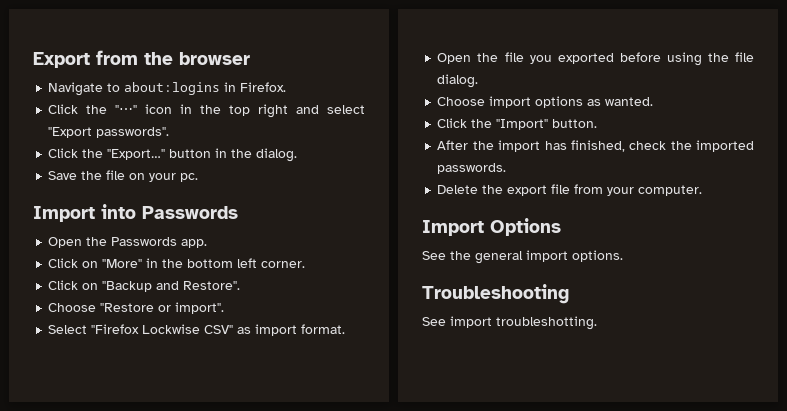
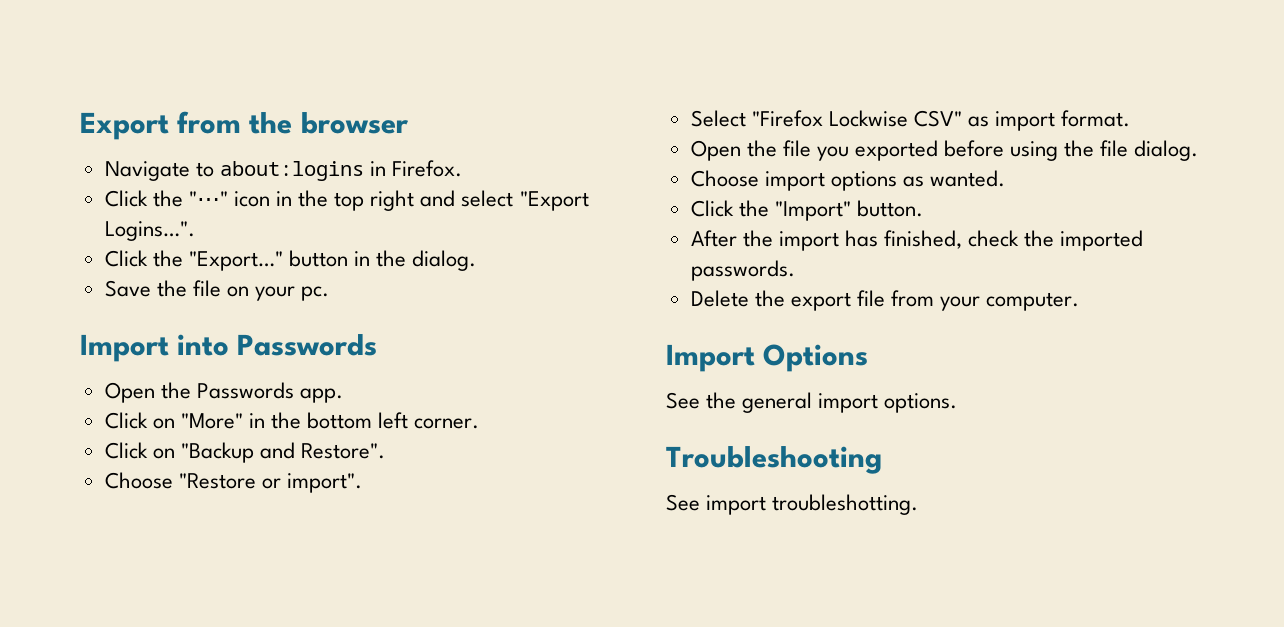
- Click the "⋯" icon in the top right and select "Export passwords".
+ Click the "⋯" icon in the top right and select "Export Logins…".

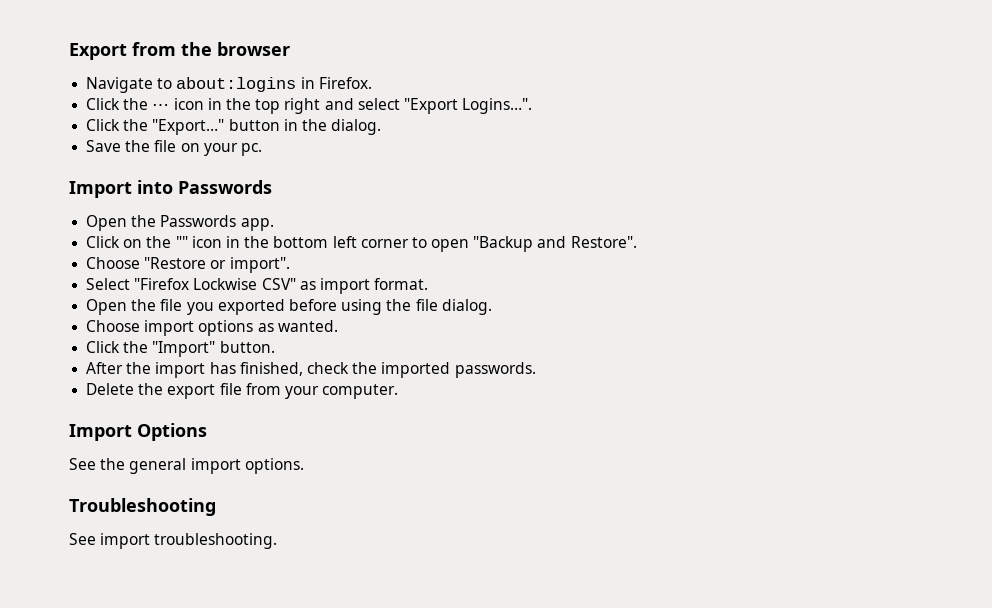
- Click the "⋯" icon in the top right and select "Export Logins…".
+ Click the ⋯ icon in the top right and select "Export Logins…".
- Click on "More" in the bottom left corner.
- Click on "Backup and Restore".
+ Click on the "" icon in the bottom left corner to open "Backup and Restore".
- See import troubleshotting.
+ See import troubleshooting.

